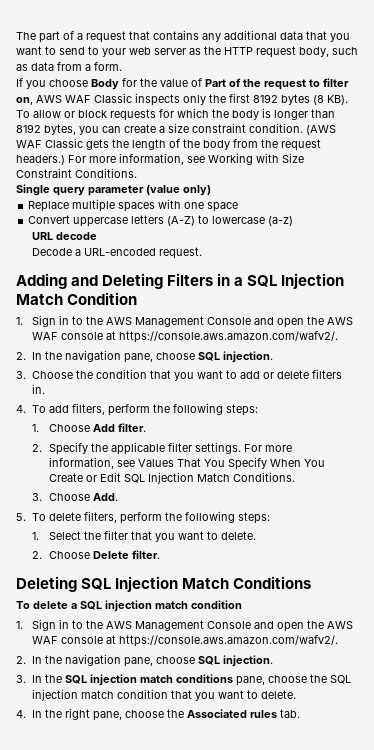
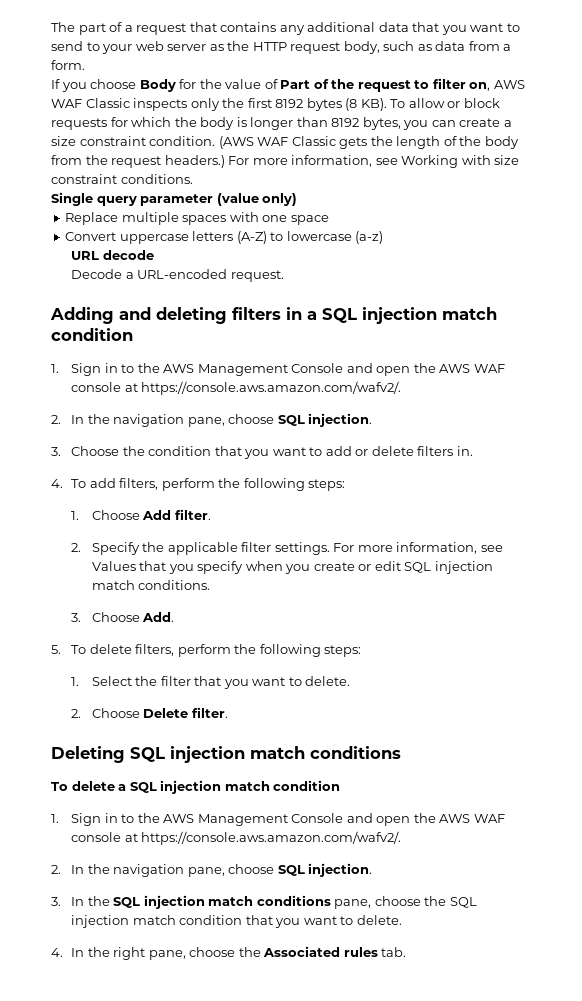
- For more information, see Working with Size Constraint Conditions.
+ For more information, see Working with size constraint conditions.
- Adding and Deleting Filters in a SQL Injection Match Condition
+ Adding and deleting filters in a SQL injection match condition
- For more information, see Values That You Specify When You Create or Edit SQL Injection Match Conditions.
+ For more information, see Values that you specify when you create or edit SQL injection match conditions.
- Deleting SQL Injection Match Conditions
+ Deleting SQL injection match conditions

